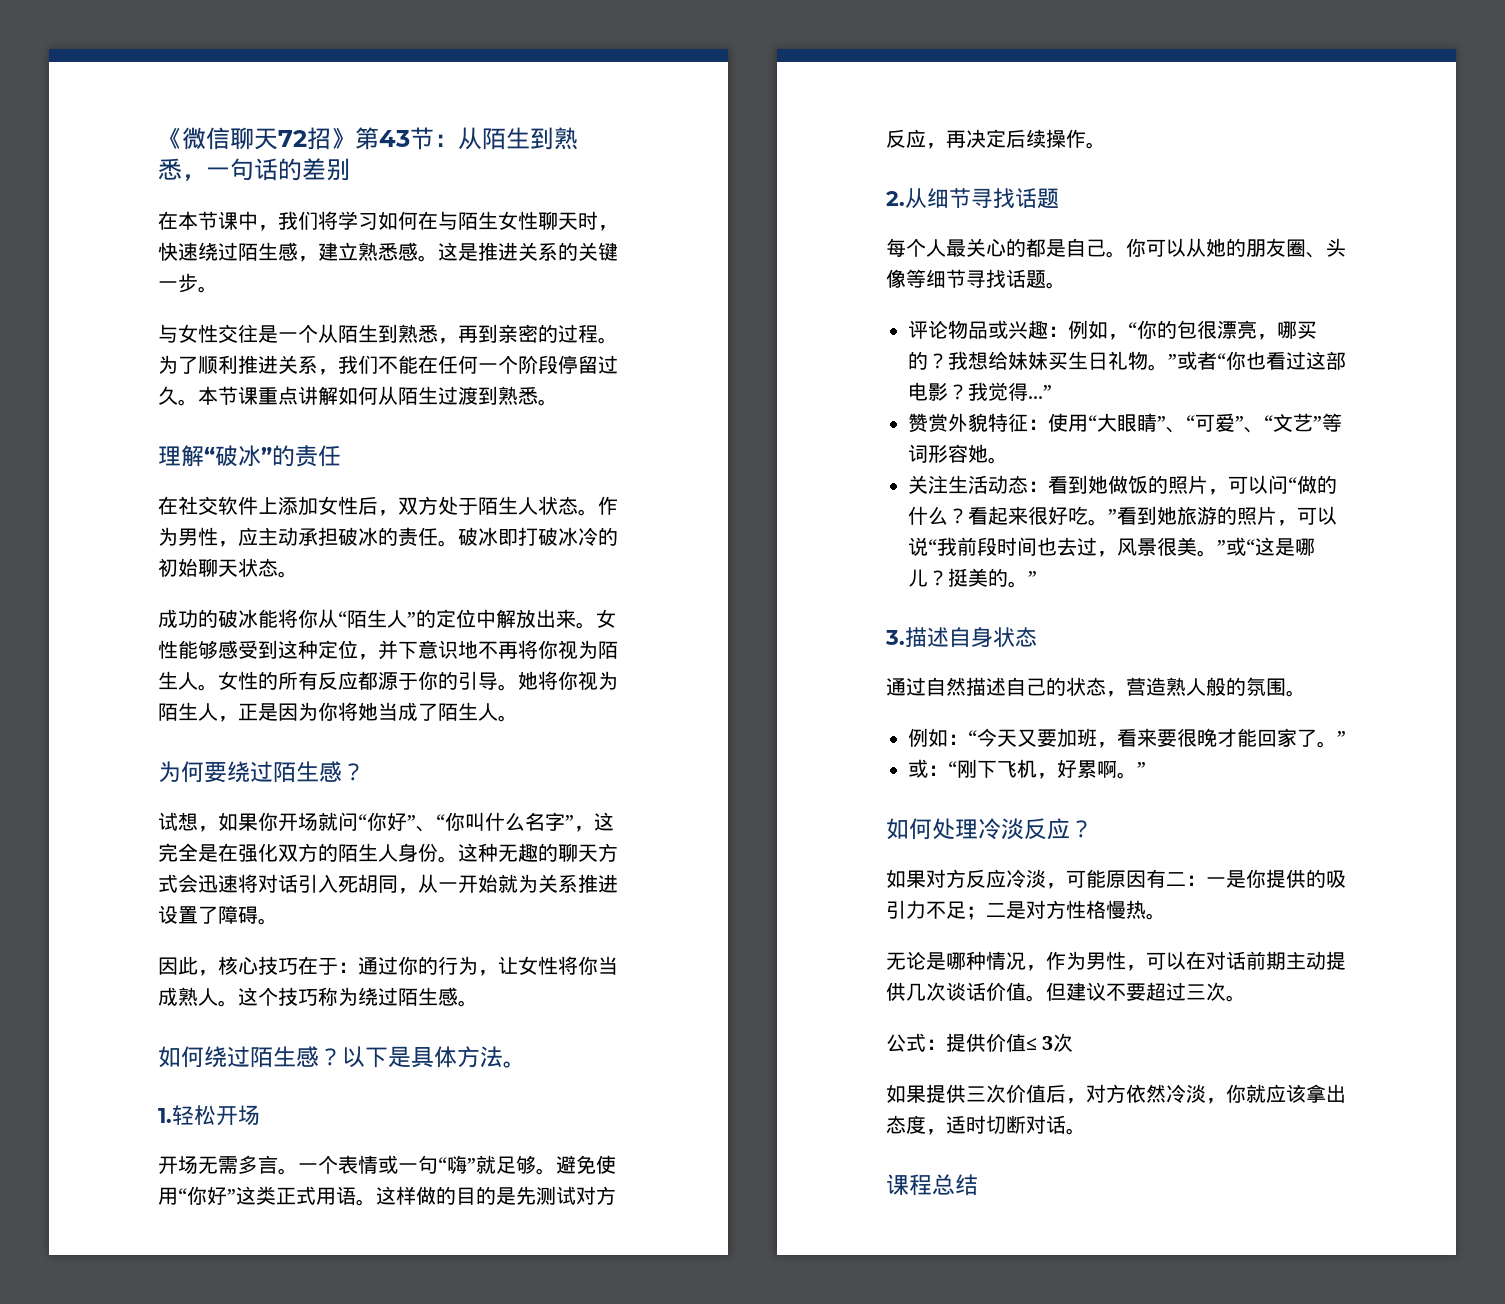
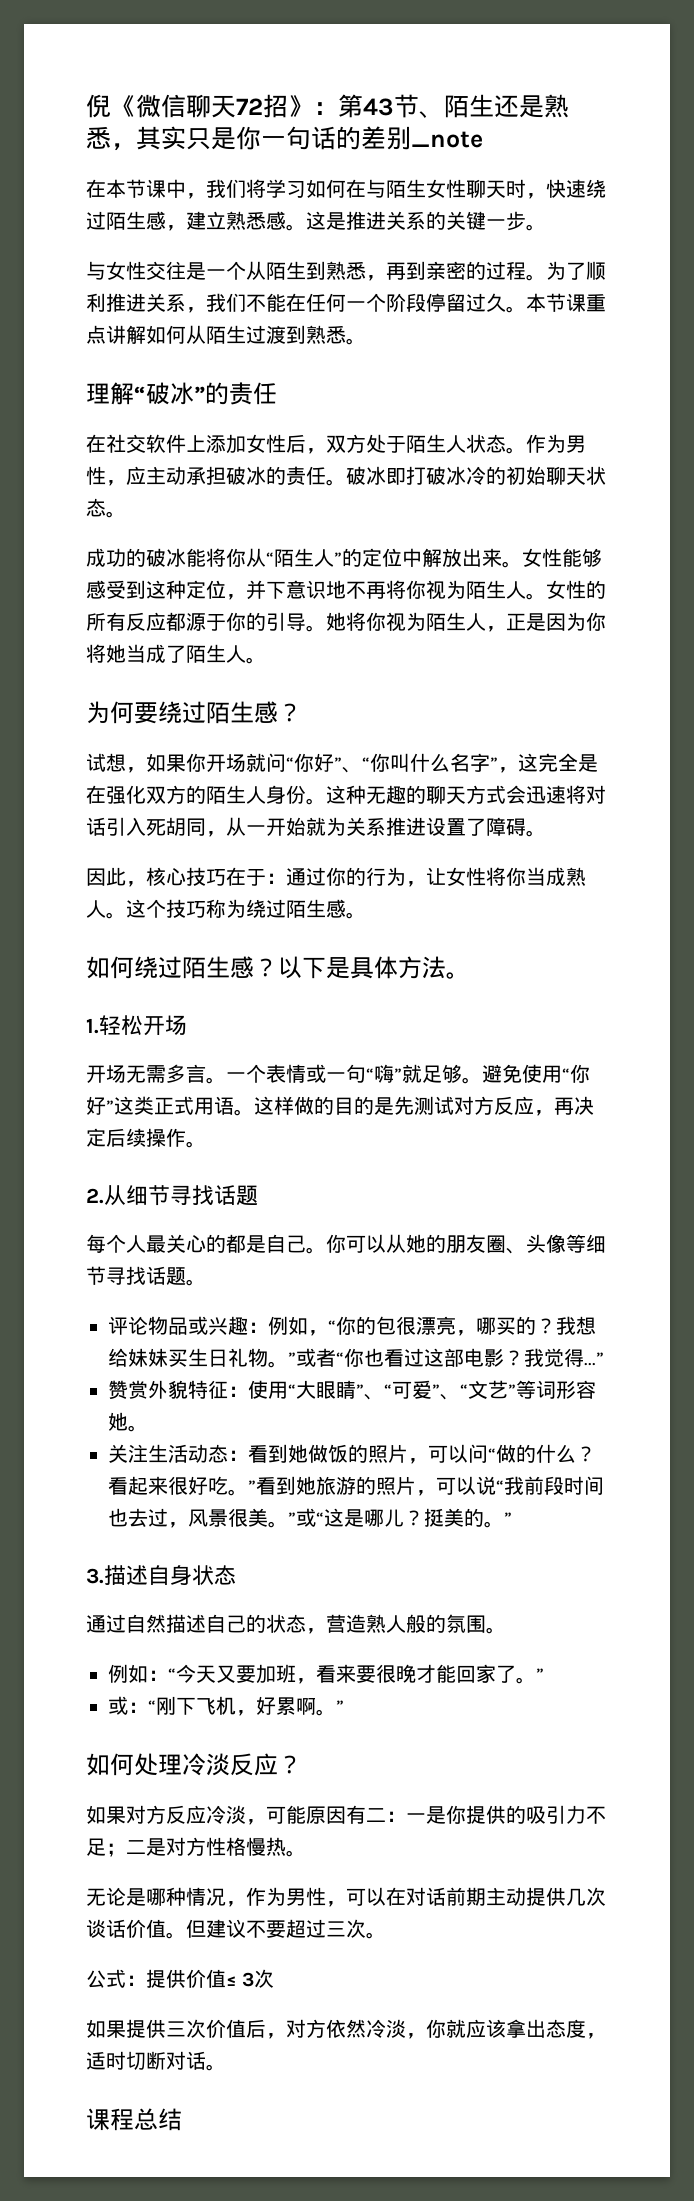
- 《微信聊天72招》第43节：从陌生到熟悉，一句话的差别
+ 倪《微信聊天72招》：第43节、陌生还是熟悉，其实只是你一句话的差别_note

